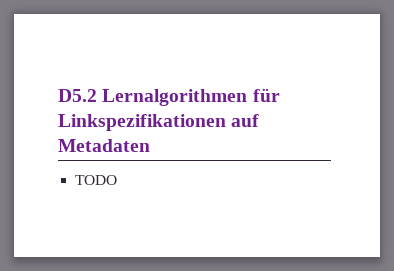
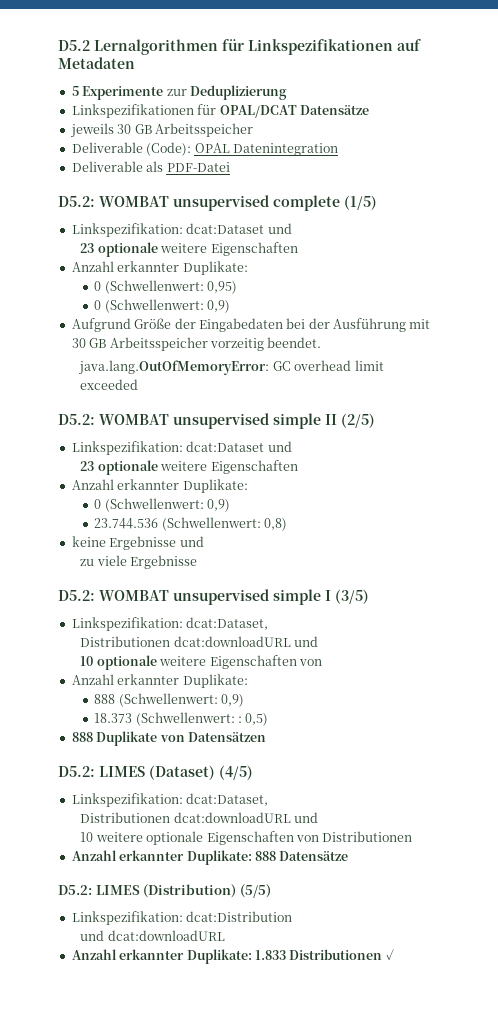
- TODO
+ 5 Experimente zur Deduplizierung
+ Linkspezifikationen für OPAL/DCAT Datensätze
+ jeweils 30 GB Arbeitsspeicher
+ Deliverable (Code): OPAL Datenintegration
+ Deliverable als PDF-Datei
+ D5.2: WOMBAT unsupervised complete (1/5)
+ Linkspezifikation: dcat:Dataset und
+ 23 optionale weitere Eigenschaften
+ Anzahl erkannter Duplikate:
+ 0 (Schwellenwert: 0,95)
+ 0 (Schwellenwert: 0,9)
+ Aufgrund Größe der Eingabedaten bei der Ausführung mit 30 GB Arbeitsspeicher vorzeitig beendet.
+ java.lang.OutOfMemoryError: GC overhead limit exceeded
+ D5.2: WOMBAT unsupervised simple II (2/5)
+ Linkspezifikation: dcat:Dataset und
+ 23 optionale weitere Eigenschaften
+ Anzahl erkannter Duplikate:
+ 0 (Schwellenwert: 0,9)
+ 23.744.536 (Schwellenwert: 0,8)
+ keine Ergebnisse und
+ zu viele Ergebnisse
+ D5.2: WOMBAT unsupervised simple I (3/5)
+ Linkspezifikation: dcat:Dataset,
+ Distributionen dcat:downloadURL und
+ 10 optionale weitere Eigenschaften von
+ Anzahl erkannter Duplikate:
+ 888 (Schwellenwert: 0,9)
+ 18.373 (Schwellenwert: : 0,5)
+ 888 Duplikate von Datensätzen
+ D5.2: LIMES (Dataset) (4/5)
+ Linkspezifikation: dcat:Dataset,
+ Distributionen dcat:downloadURL und
+ 10 weitere optionale Eigenschaften von Distributionen
+ Anzahl erkannter Duplikate: 888 Datensätze
+ D5.2: LIMES (Distribution) (5/5)
+ Linkspezifikation: dcat:Distribution
+ und dcat:downloadURL
+ Anzahl erkannter Duplikate: 1.833 Distributionen ✓

